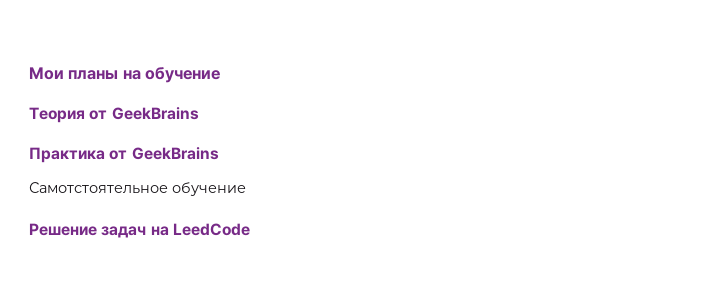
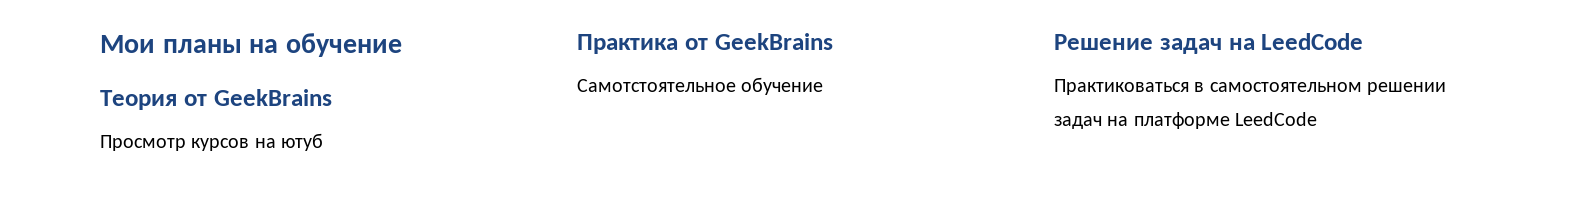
+ Просмотр курсов на ютуб
+ Практиковаться в самостоятельном решении задач на платформе LeedCode

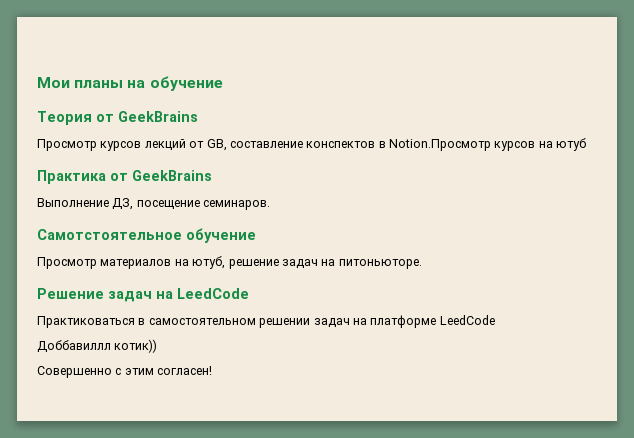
- Просмотр курсов на ютуб
+ Просмотр курсов лекций от GB, составление конспектов в Notion.Просмотр курсов на ютуб
+ Выполнение ДЗ, посещение семинаров.
  Самотстоятельное обучение
+ Просмотр материалов на ютуб, решение задач на питоньюторе.
+ Доббавиллл котик))
+ Совершенно с этим согласен!

